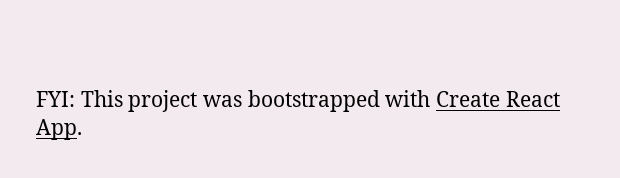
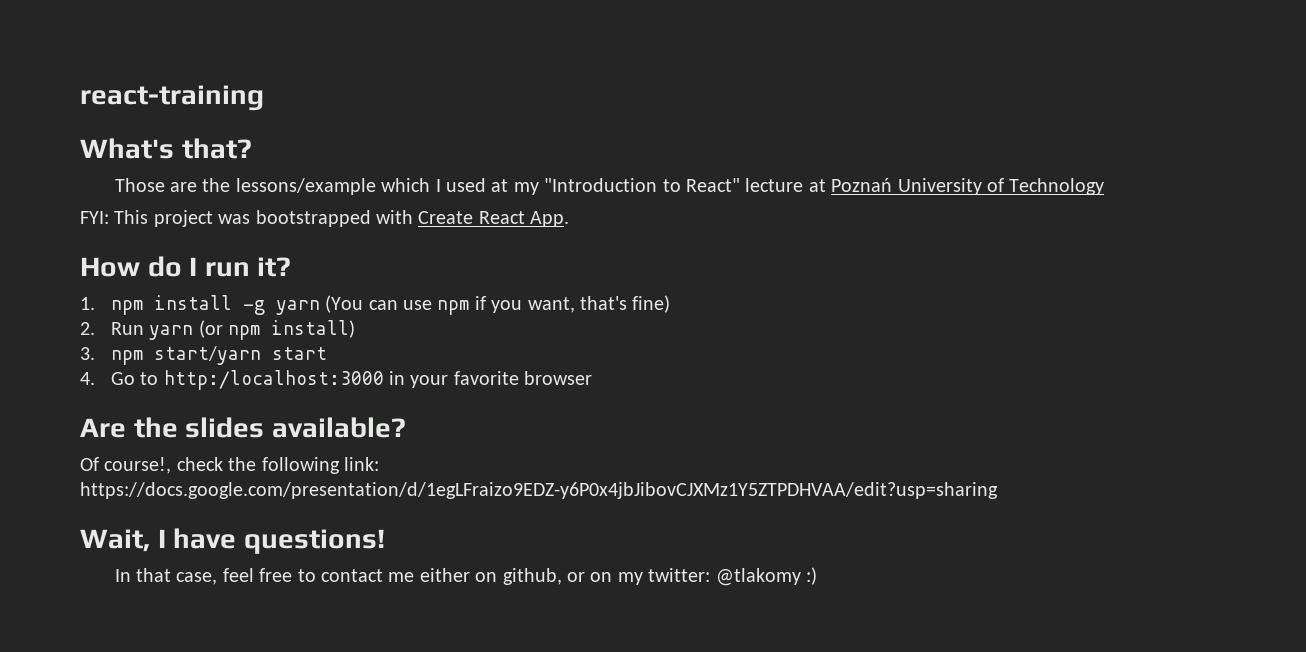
+ react-training
+ What's that?
+ Those are the lessons/example which I used at my "Introduction to React" lecture at Poznań University of Technology
+ How do I run it?
+ 1. npm install -g yarn (You can use npm if you want, that's fine)
+ 2. Run yarn (or npm install)
+ 3. npm start/yarn start
+ 4. Go to http:/localhost:3000 in your favorite browser
+ Are the slides available?
+ Of course!, check the following link: https://docs.google.com/presentation/d/1egLFraizo9EDZ-y6P0x4jbJibovCJXMz1Y5ZTPDHVAA/edit?usp=sharing
+ Wait, I have questions!
+ In that case, feel free to contact me either on github, or on my twitter: @tlakomy :)

